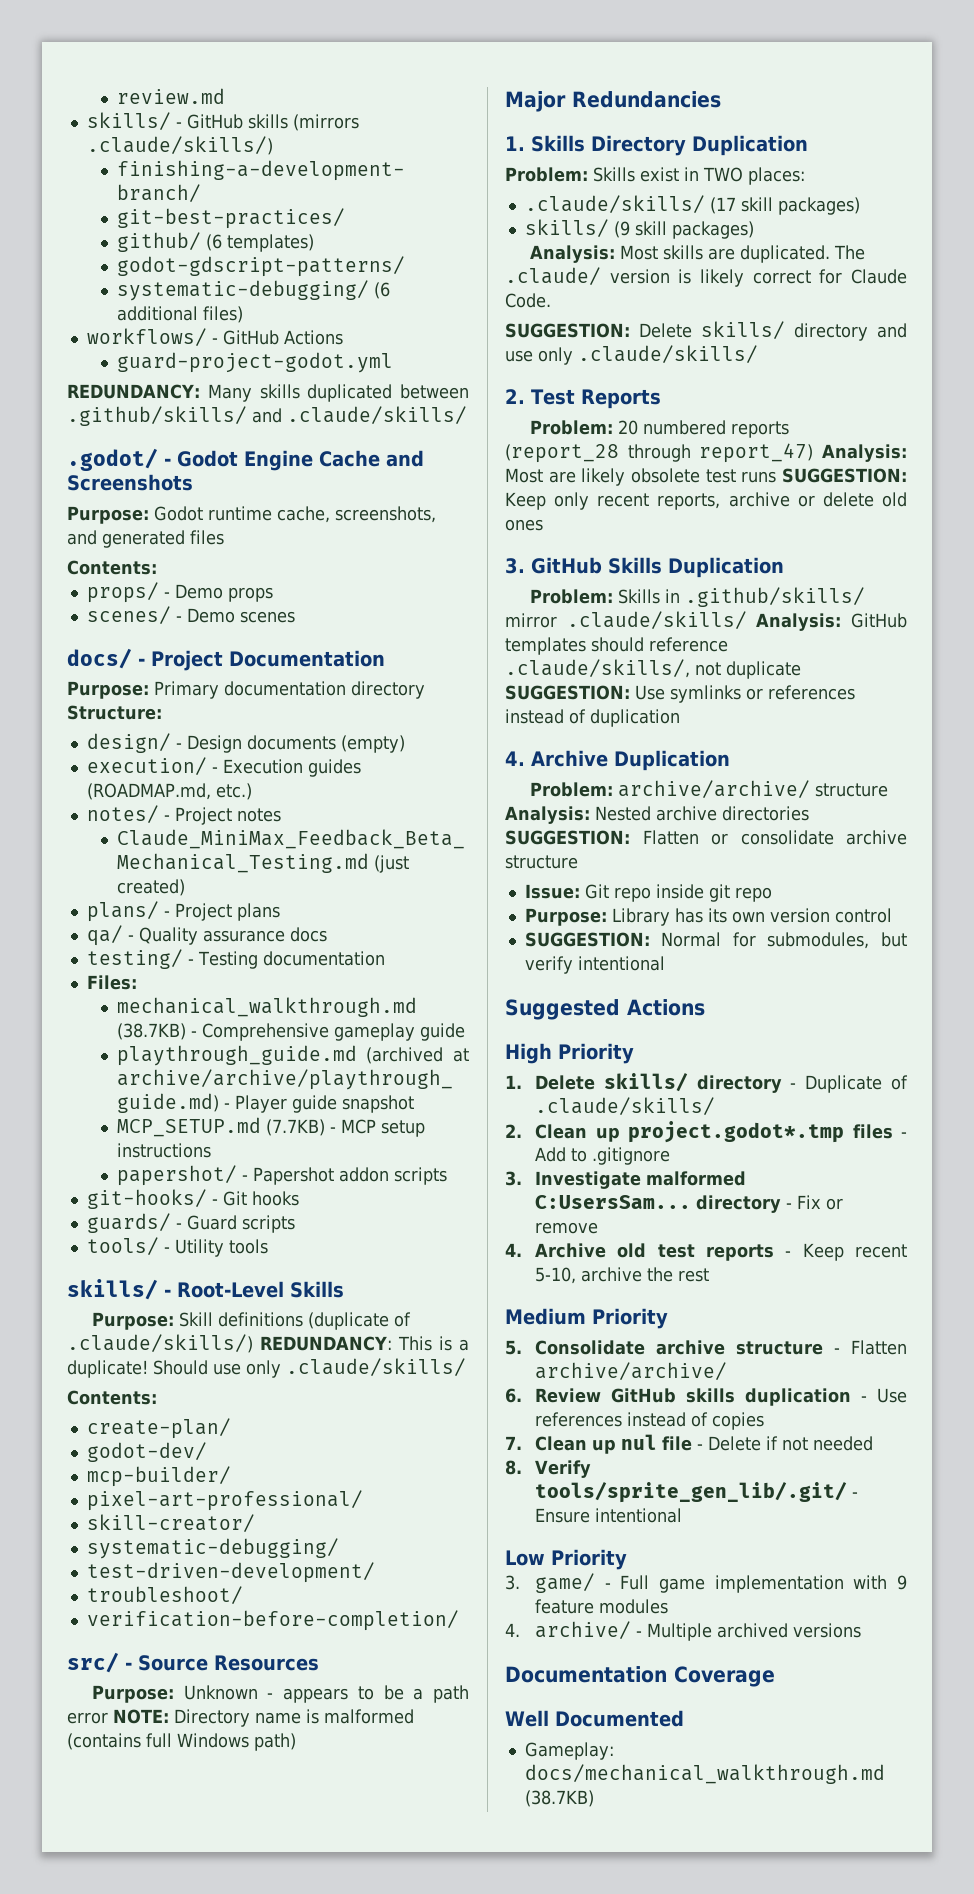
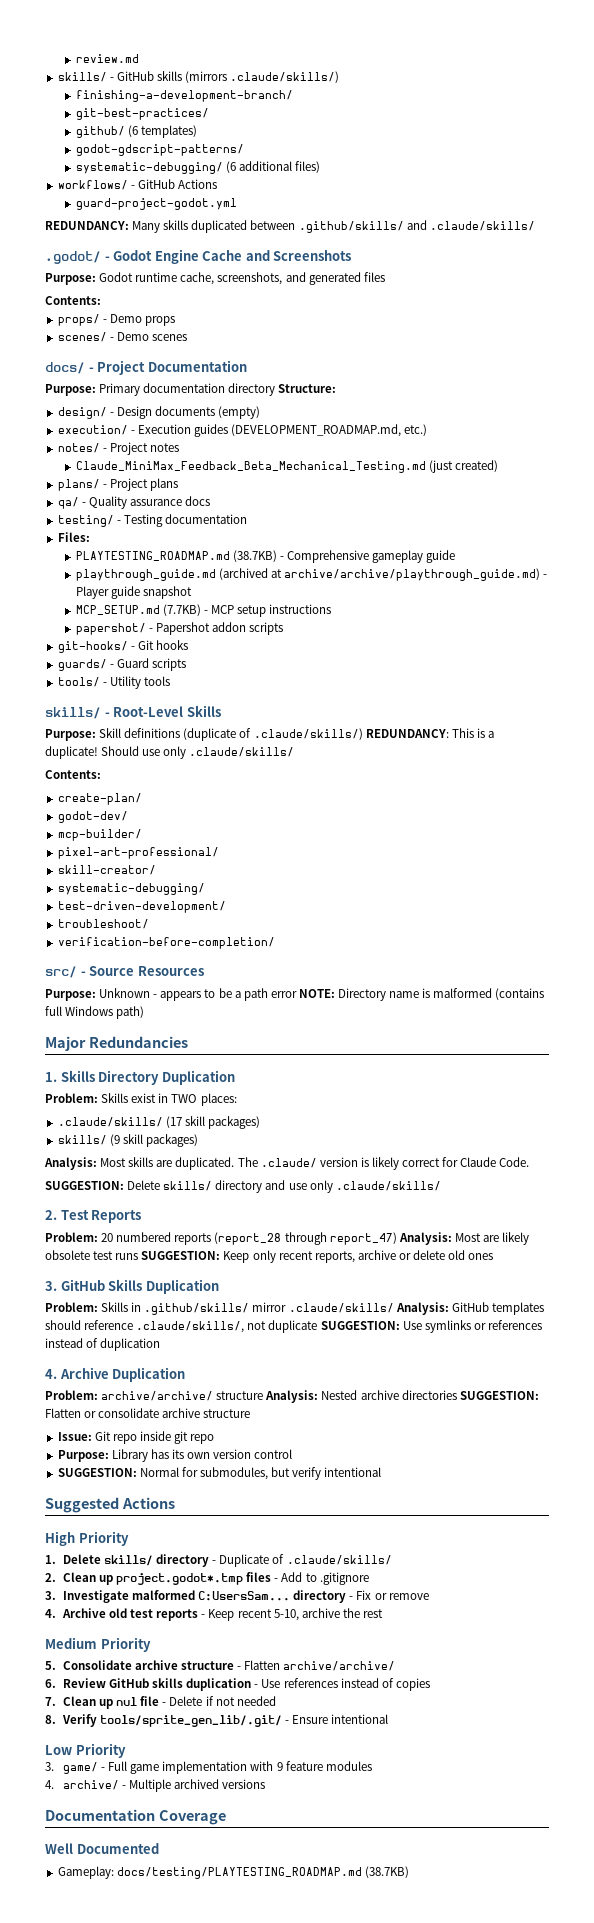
- execution/ - Execution guides (ROADMAP.md, etc.)
+ execution/ - Execution guides (DEVELOPMENT_ROADMAP.md, etc.)
- mechanical_walkthrough.md (38.7KB) - Comprehensive gameplay guide
+ PLAYTESTING_ROADMAP.md (38.7KB) - Comprehensive gameplay guide
- Gameplay: docs/mechanical_walkthrough.md (38.7KB)
+ Gameplay: docs/testing/PLAYTESTING_ROADMAP.md (38.7KB)

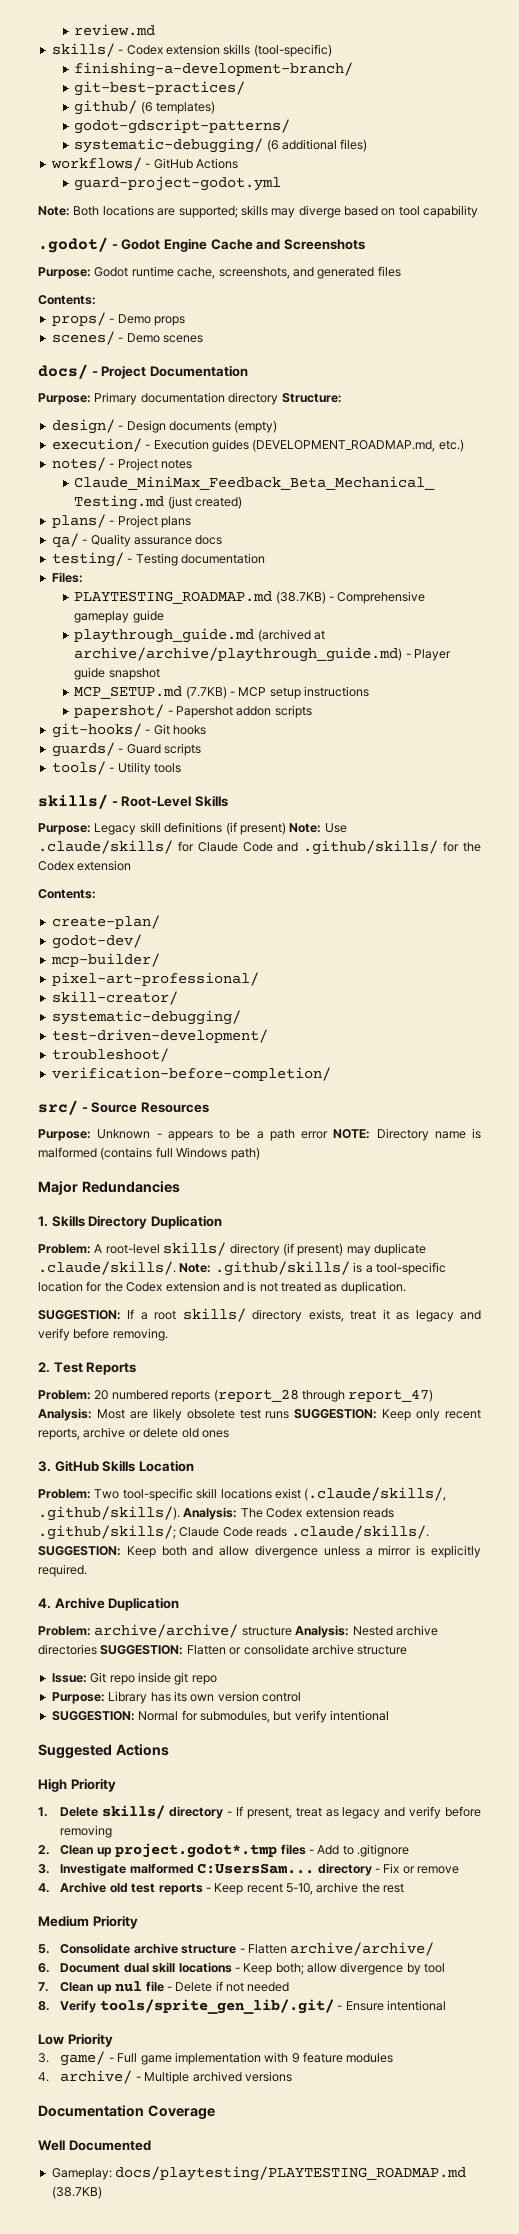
- skills/ - GitHub skills (mirrors .claude/skills/)
+ skills/ - Codex extension skills (tool-specific)
- REDUNDANCY: Many skills duplicated between .github/skills/ and .claude/skills/
+ Note: Both locations are supported; skills may diverge based on tool capability
- Purpose: Skill definitions (duplicate of .claude/skills/) REDUNDANCY: This is a duplicate! Should use only .claude/skills/
+ Purpose: Legacy skill definitions (if present) Note: Use .claude/skills/ for Claude Code and .github/skills/ for the Codex extension
- Problem: Skills exist in TWO places:
- .claude/skills/ (17 skill packages)
- skills/ (9 skill packages)
- Analysis: Most skills are duplicated. The .claude/ version is likely correct for Claude Code.
- SUGGESTION: Delete skills/ directory and use only .claude/skills/
+ Problem: A root-level skills/ directory (if present) may duplicate .claude/skills/. Note: .github/skills/ is a tool-specific location for the Codex extension and is not treated as duplication.
+ SUGGESTION: If a root skills/ directory exists, treat it as legacy and verify before removing.
- 3. GitHub Skills Duplication
- Problem: Skills in .github/skills/ mirror .claude/skills/ Analysis: GitHub templates should reference .claude/skills/, not duplicate SUGGESTION: Use symlinks or references instead of duplication
+ 3. GitHub Skills Location
+ Problem: Two tool-specific skill locations exist (.claude/skills/, .github/skills/). Analysis: The Codex extension reads .github/skills/; Claude Code reads .claude/skills/. SUGGESTION: Keep both and allow divergence unless a mirror is explicitly required.
- 1. Delete skills/ directory - Duplicate of .claude/skills/
+ 1. Delete skills/ directory - If present, treat as legacy and verify before removing
- 6. Review GitHub skills duplication - Use references instead of copies
+ 6. Document dual skill locations - Keep both; allow divergence by tool
- Gameplay: docs/testing/PLAYTESTING_ROADMAP.md (38.7KB)
+ Gameplay: docs/playtesting/PLAYTESTING_ROADMAP.md (38.7KB)

